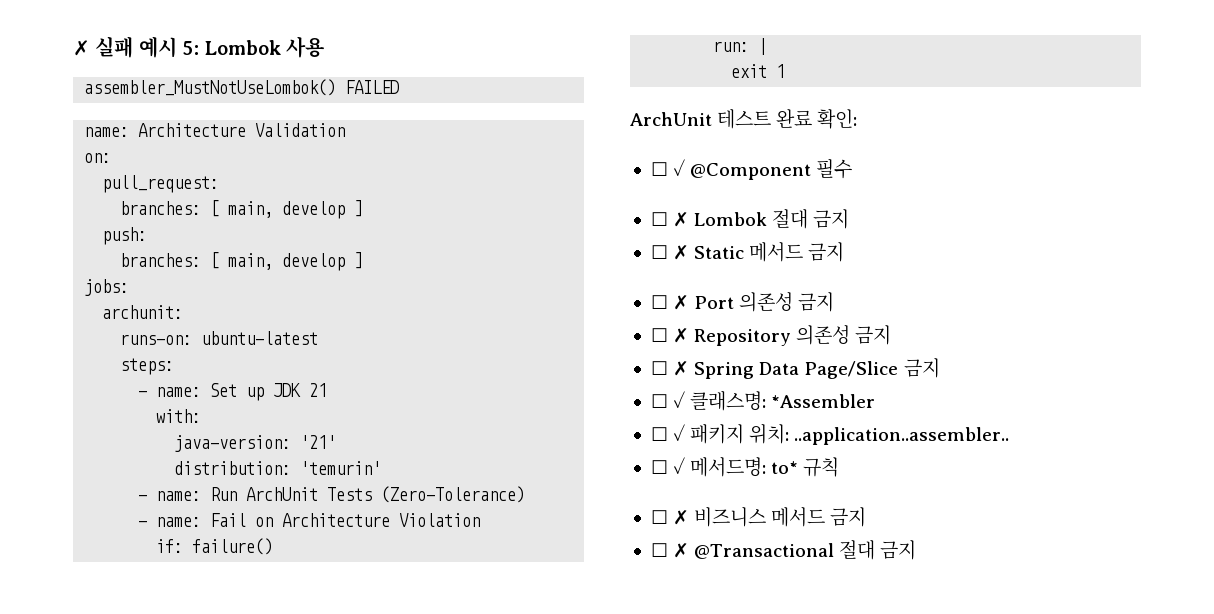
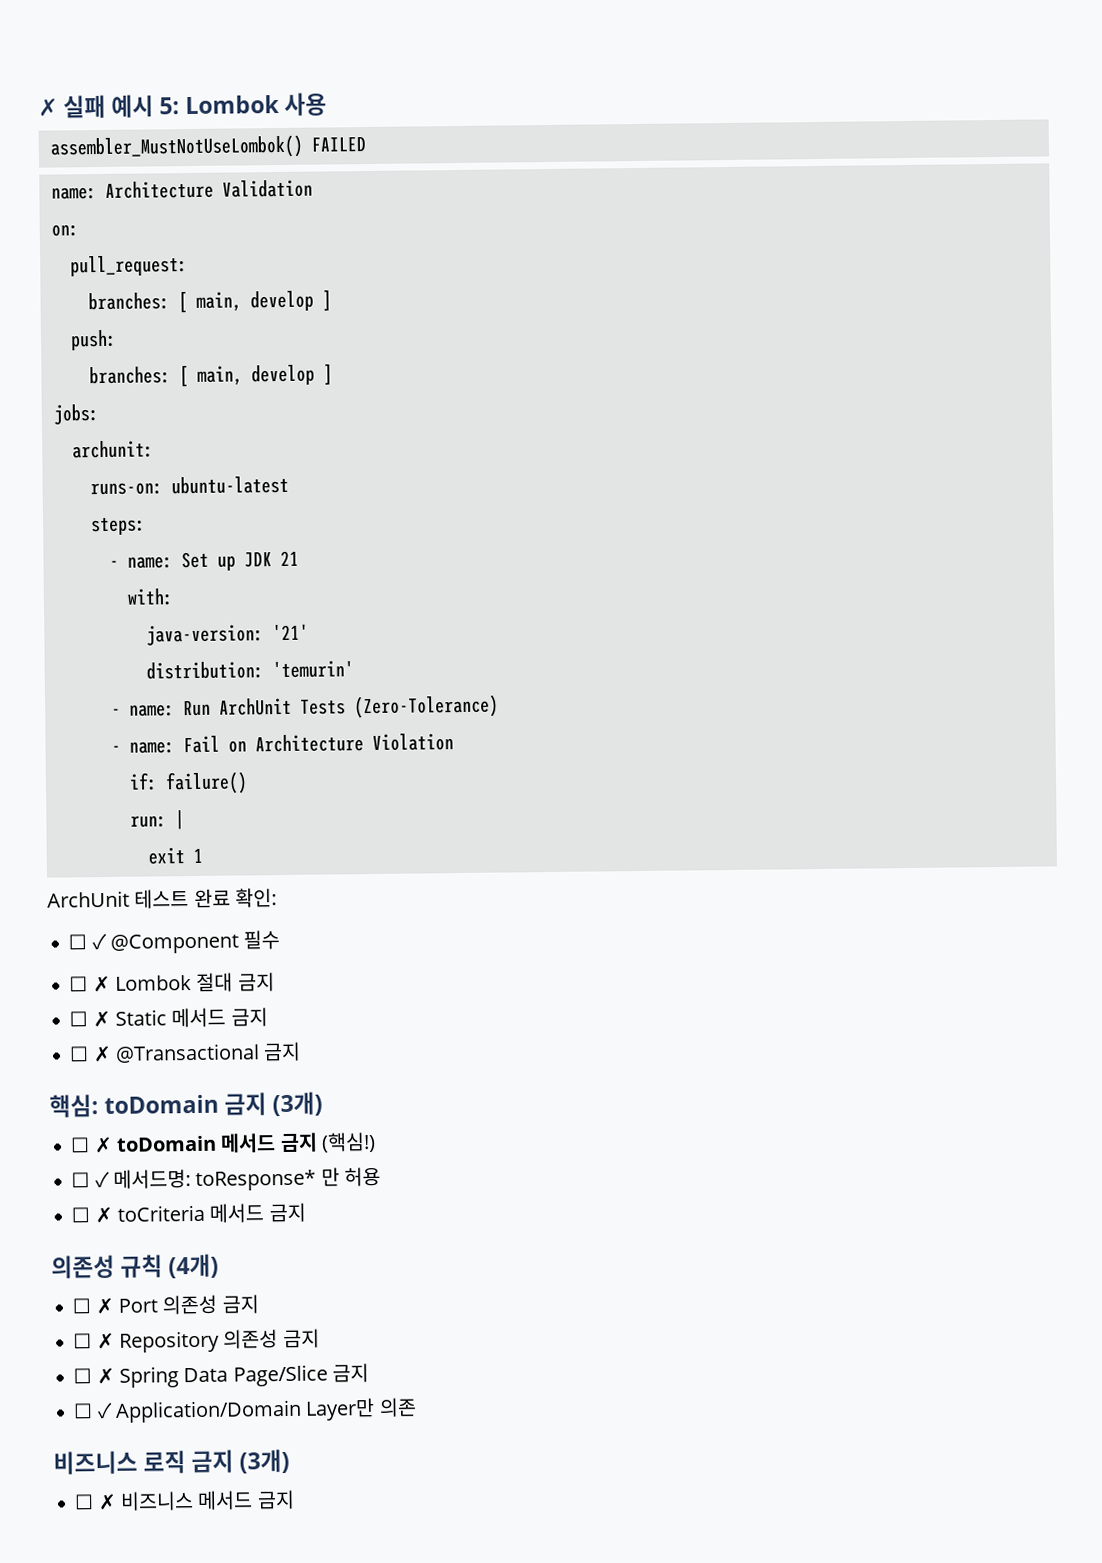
+ ☐ ✗ @Transactional 금지
+ 핵심: toDomain 금지 (3개)
+ ☐ ✗ toDomain 메서드 금지 (핵심!)
+ ☐ ✓ 메서드명: toResponse* 만 허용
+ ☐ ✗ toCriteria 메서드 금지
+ 의존성 규칙 (4개)
- ☐ ✓ 클래스명: *Assembler
- ☐ ✓ 패키지 위치: ..application..assembler..
- ☐ ✓ 메서드명: to* 규칙
+ ☐ ✓ Application/Domain Layer만 의존
+ 비즈니스 로직 금지 (3개)
- ☐ ✗ @Transactional 절대 금지

